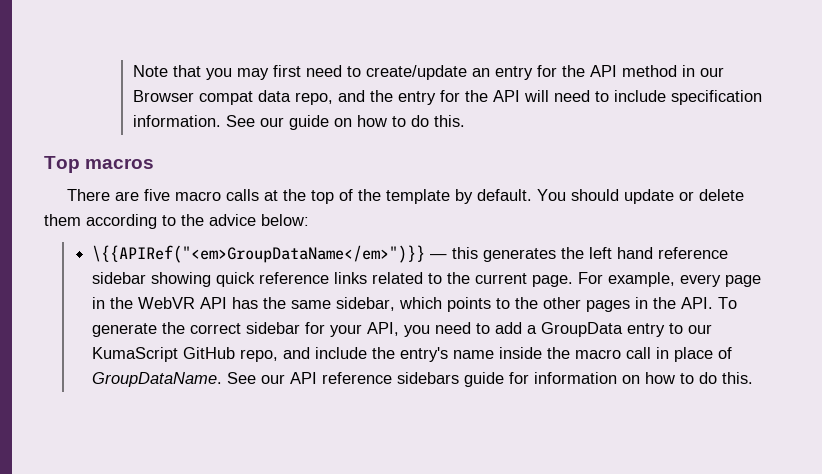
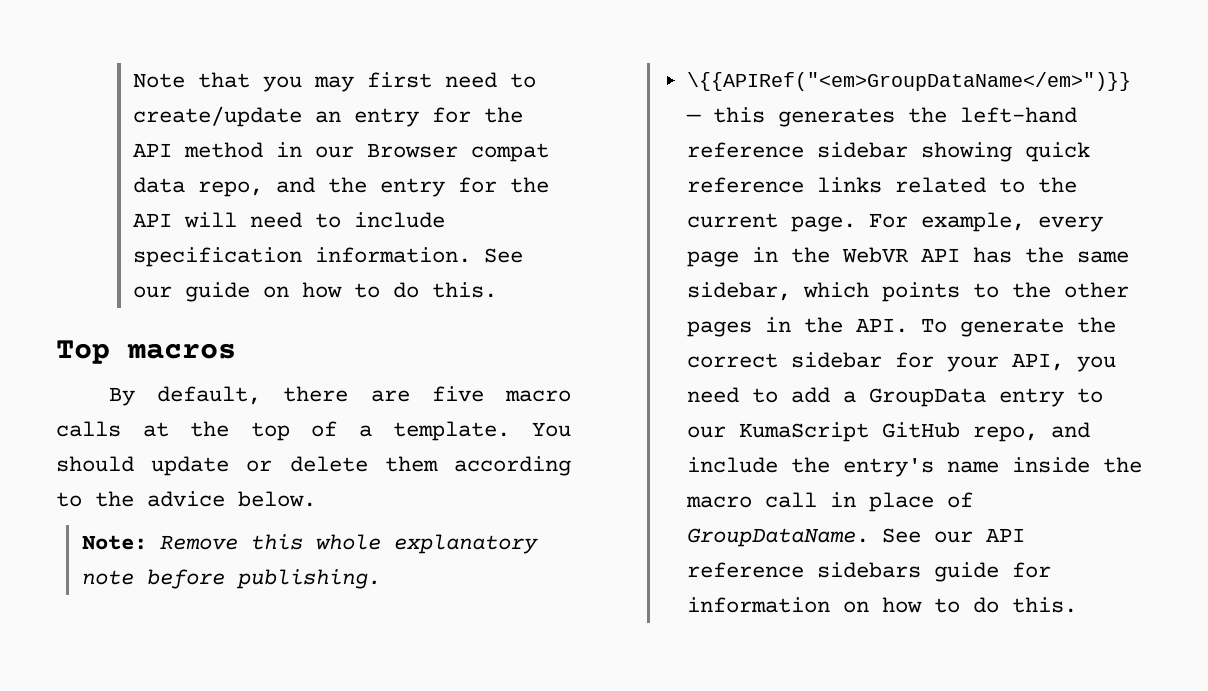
- There are five macro calls at the top of the template by default.
+ By default, there are five macro calls at the top of a template.
- You should update or delete them according to the advice below:
+ You should update or delete them according to the advice below.
+ Note: Remove this whole explanatory note before publishing.
- \{{APIRef("<em>GroupDataName</em>")}} — this generates the left hand reference sidebar showing quick reference links related to the current page.
+ \{{APIRef("<em>GroupDataName</em>")}} — this generates the left-hand reference sidebar showing quick reference links related to the current page.

